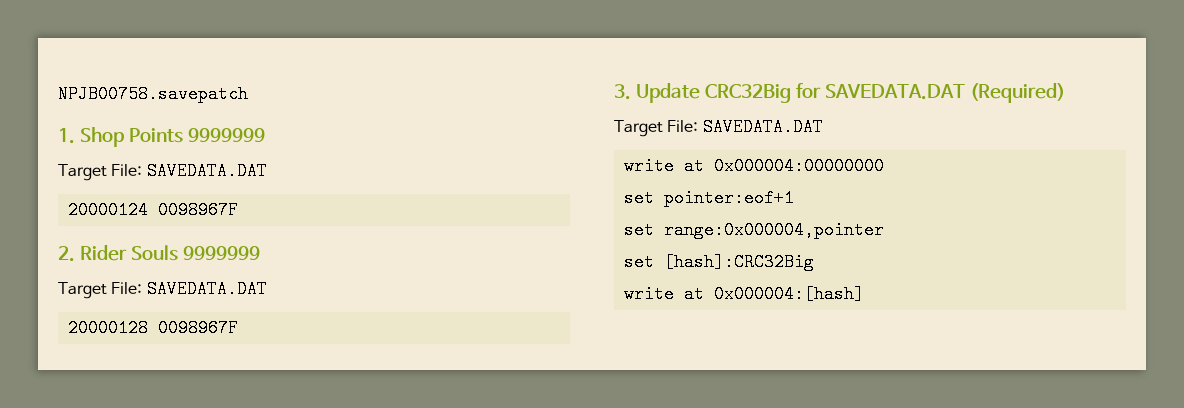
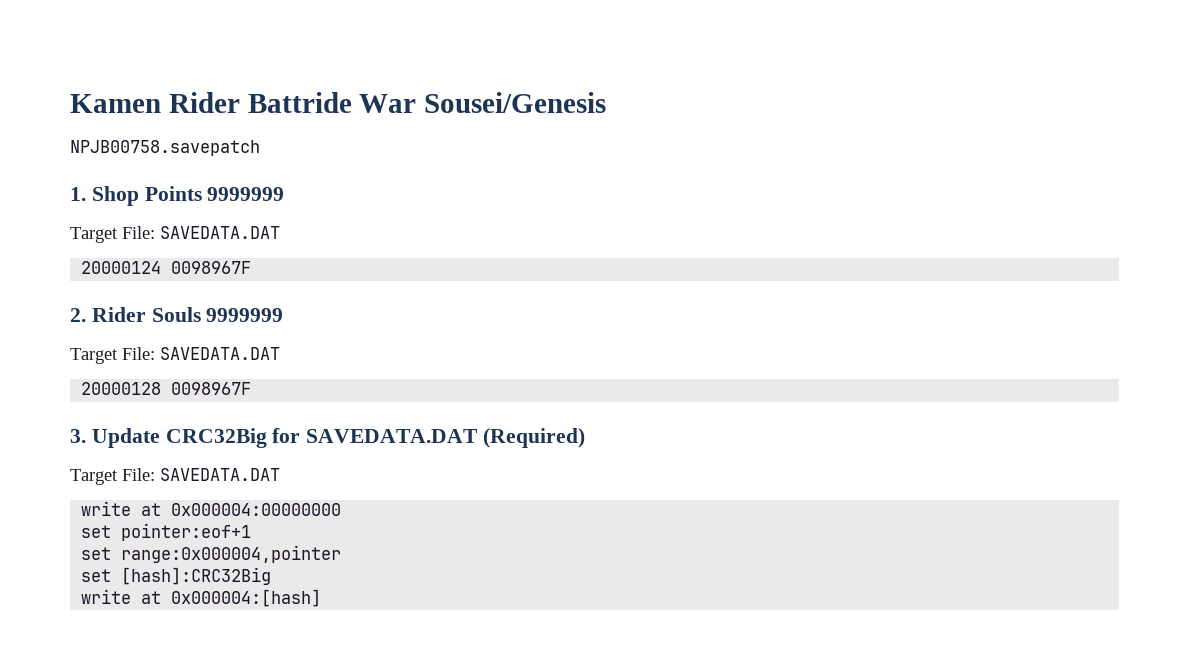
+ Kamen Rider Battride War Sousei/Genesis

